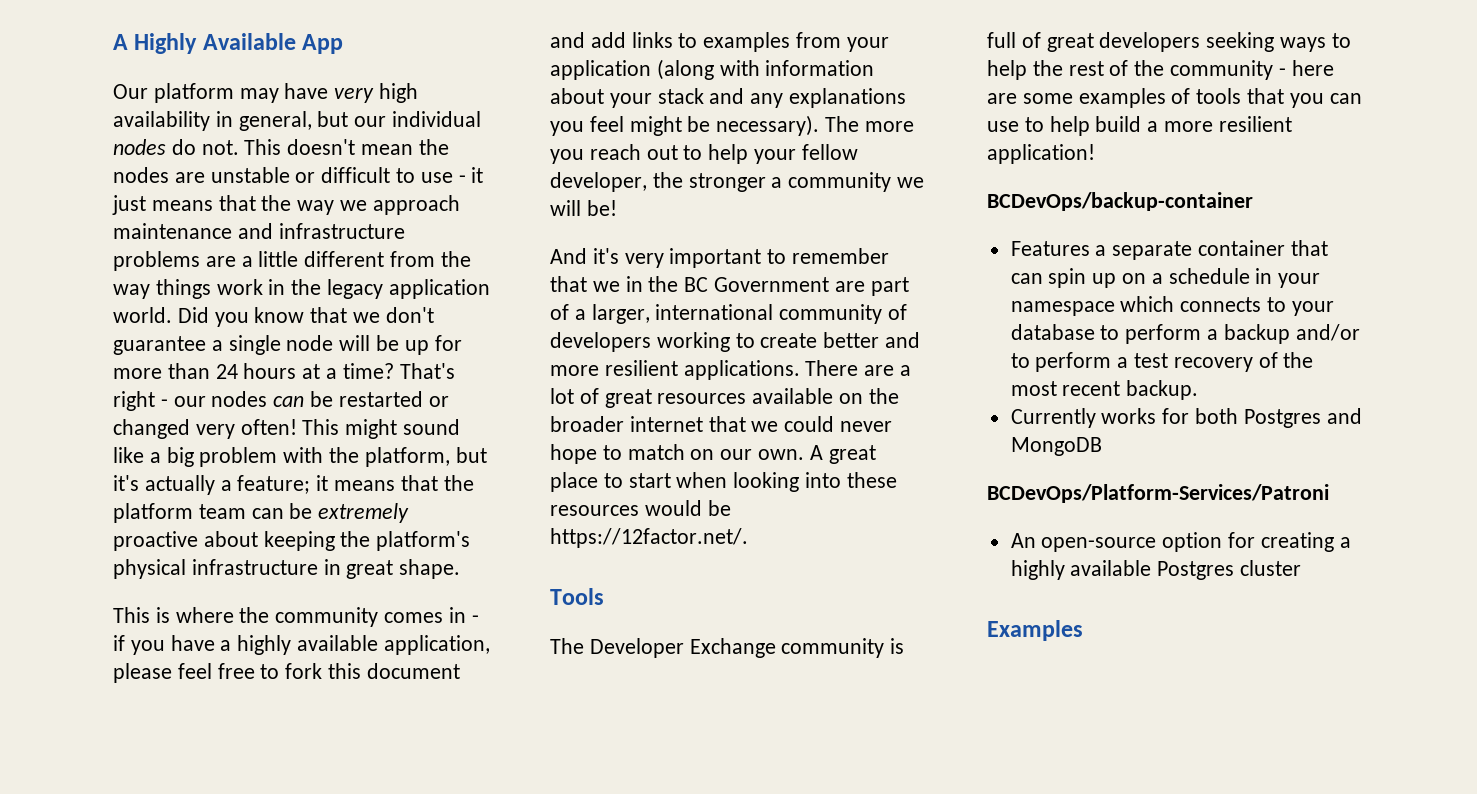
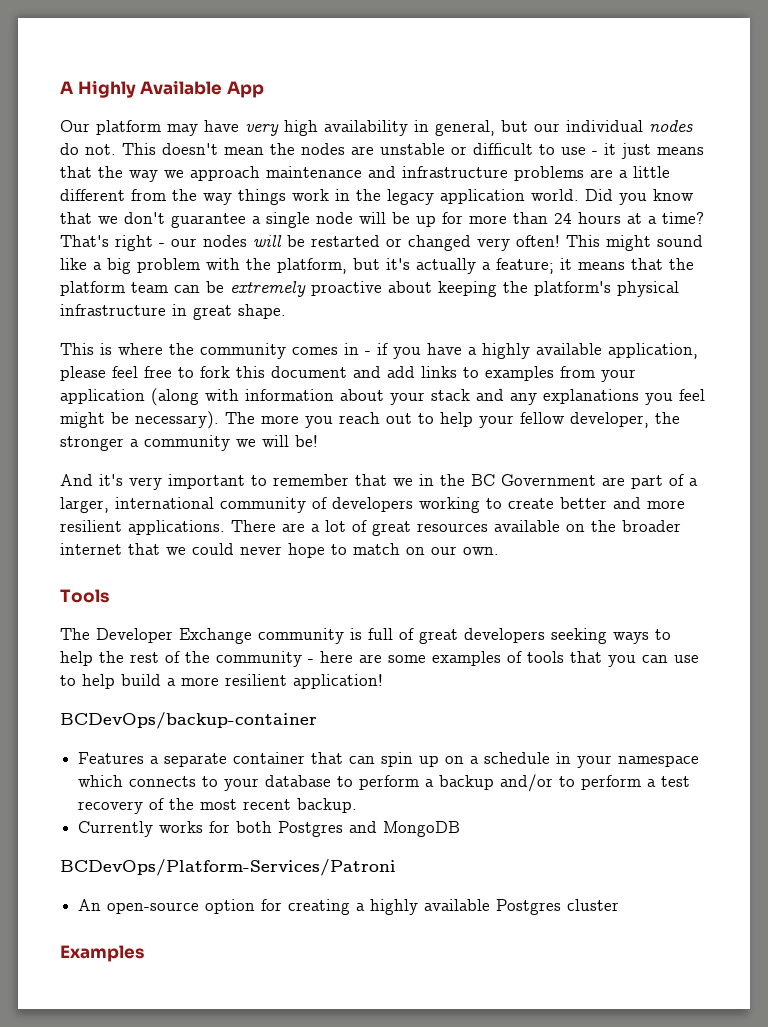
- That's right - our nodes can be restarted or changed very often!
+ That's right - our nodes will be restarted or changed very often!
- A great place to start when looking into these resources would be https://12factor.net/.

